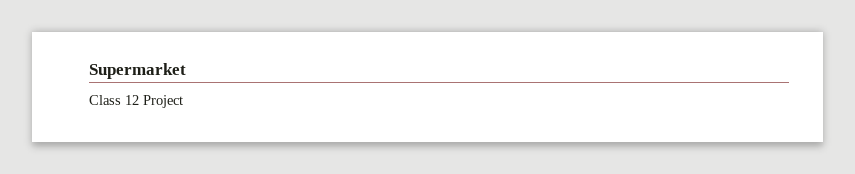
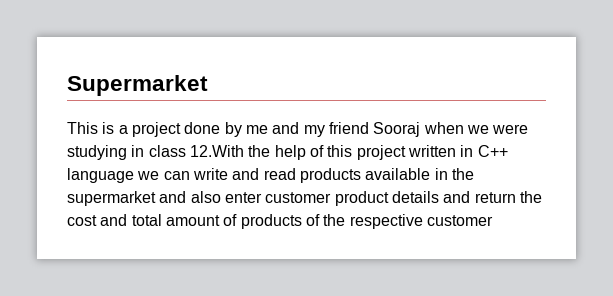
- Class 12 Project
+ This is a project done by me and my friend Sooraj when we were studying in class 12.With the help of this project written in C++ language we can write and read products available in the supermarket and also enter customer product details and return the cost and total amount of products of the respective customer

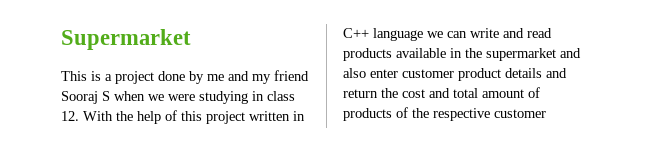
- This is a project done by me and my friend Sooraj when we were studying in class 12.With the help of this project written in C++ language we can write and read products available in the supermarket and also enter customer product details and return the cost and total amount of products of the respective customer
+ This is a project done by me and my friend Sooraj S when we were studying in class 12. With the help of this project written in C++ language we can write and read products available in the supermarket and also enter customer product details and return the cost and total amount of products of the respective customer

